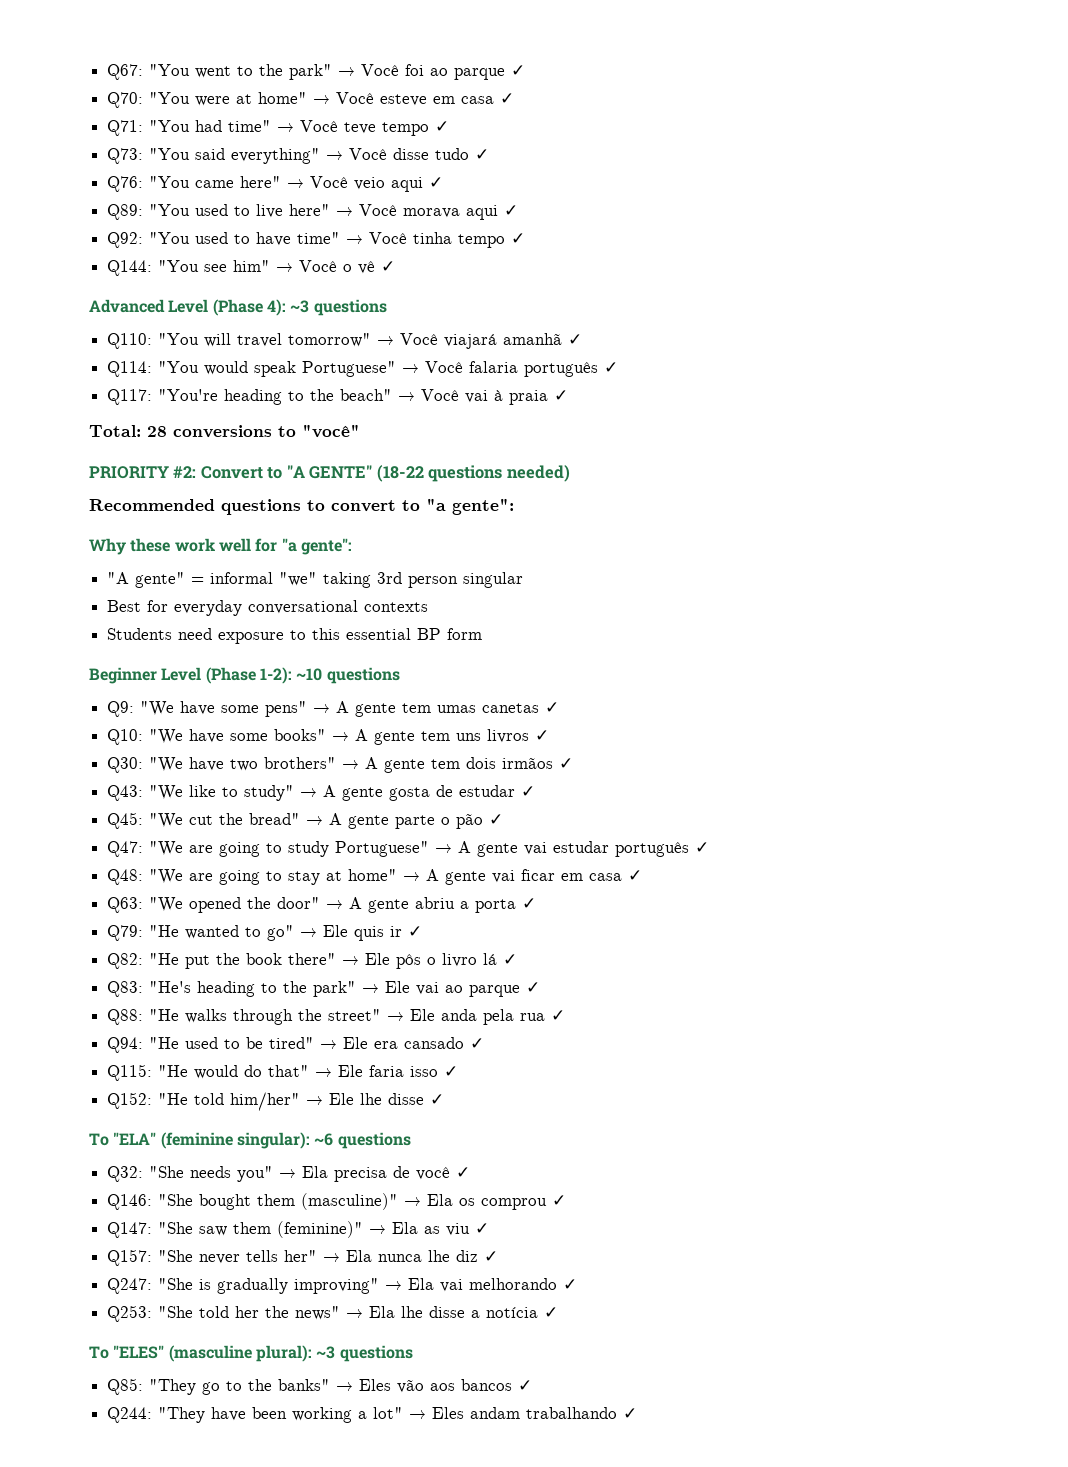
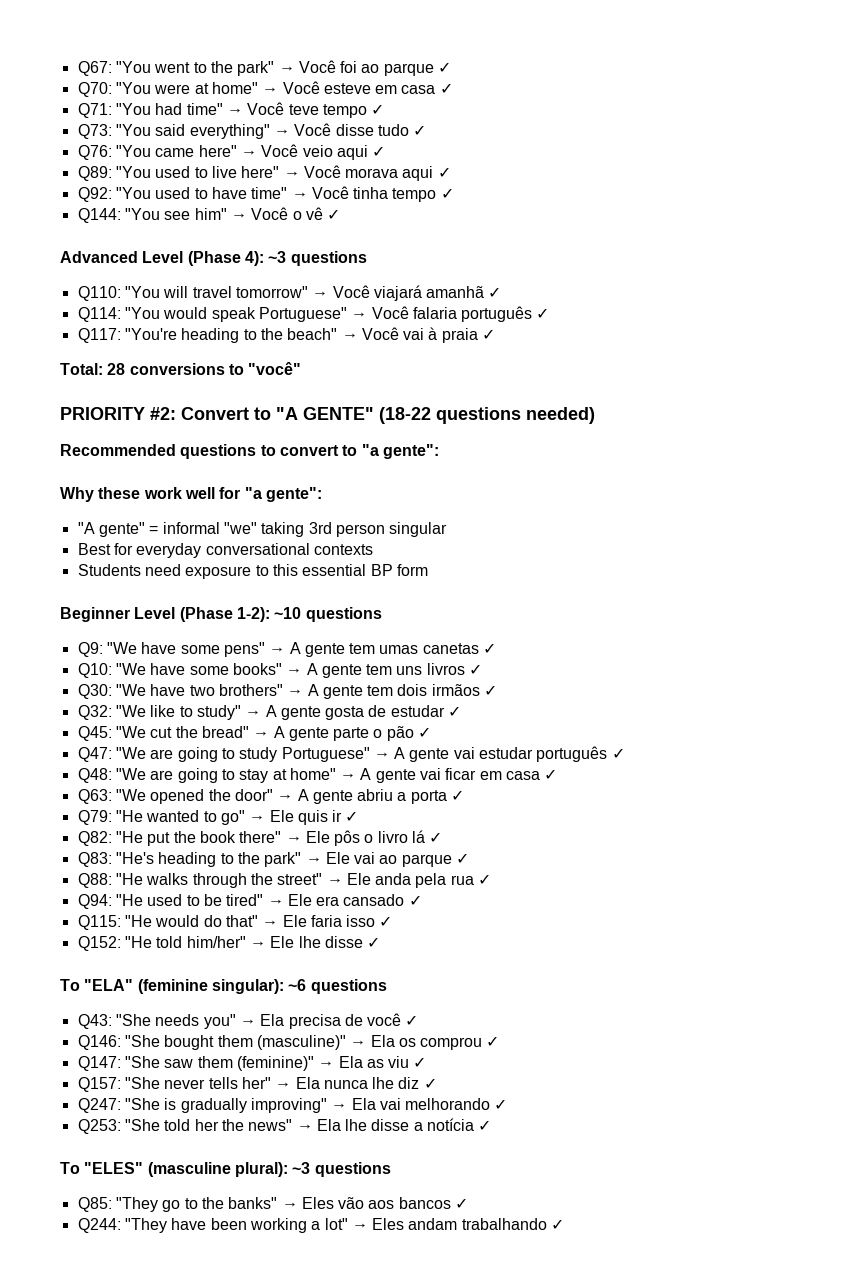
- Q43: "We like to study" → A gente gosta de estudar ✓
+ Q32: "We like to study" → A gente gosta de estudar ✓
- Q32: "She needs you" → Ela precisa de você ✓
+ Q43: "She needs you" → Ela precisa de você ✓

